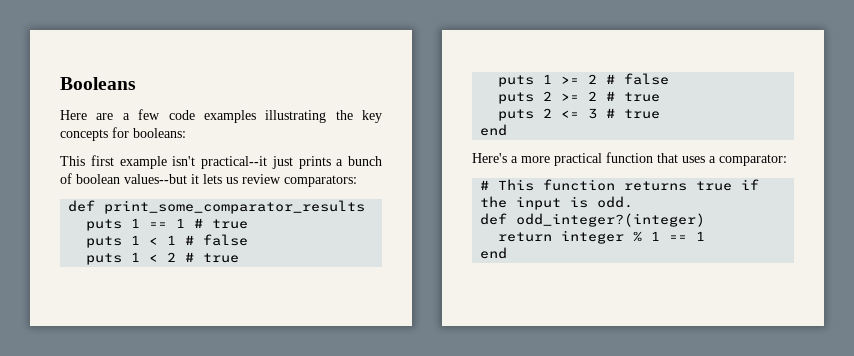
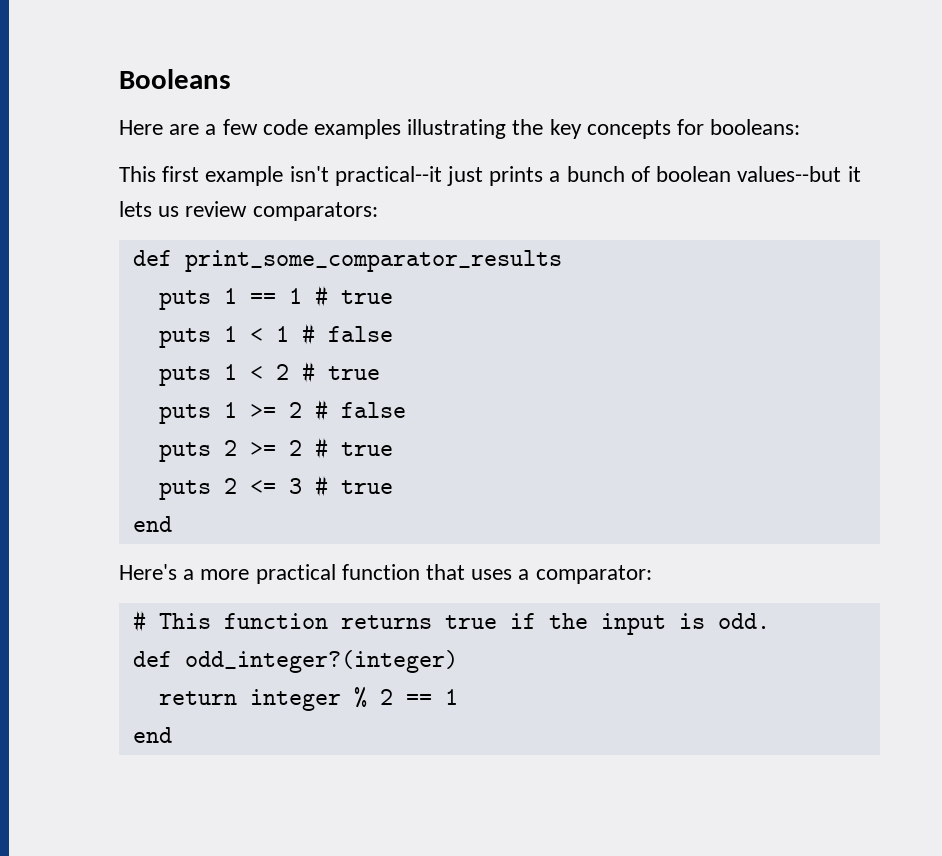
- return integer % 1 == 1
+ return integer % 2 == 1

